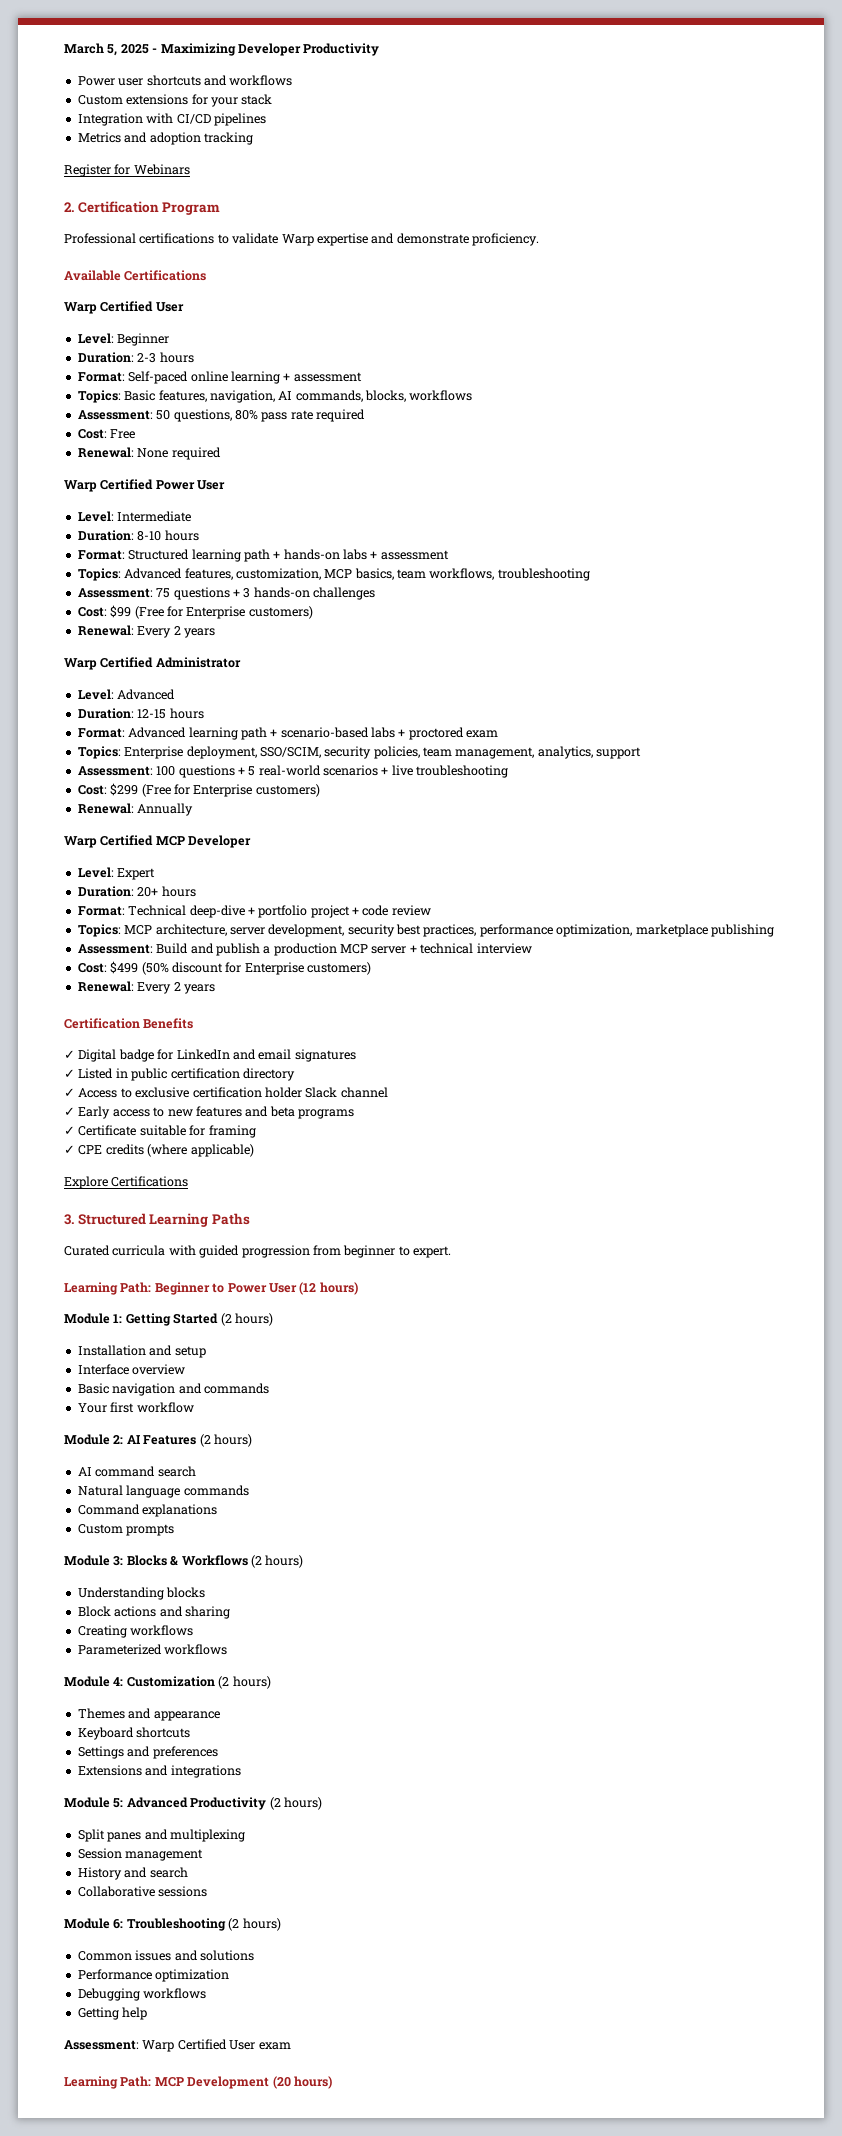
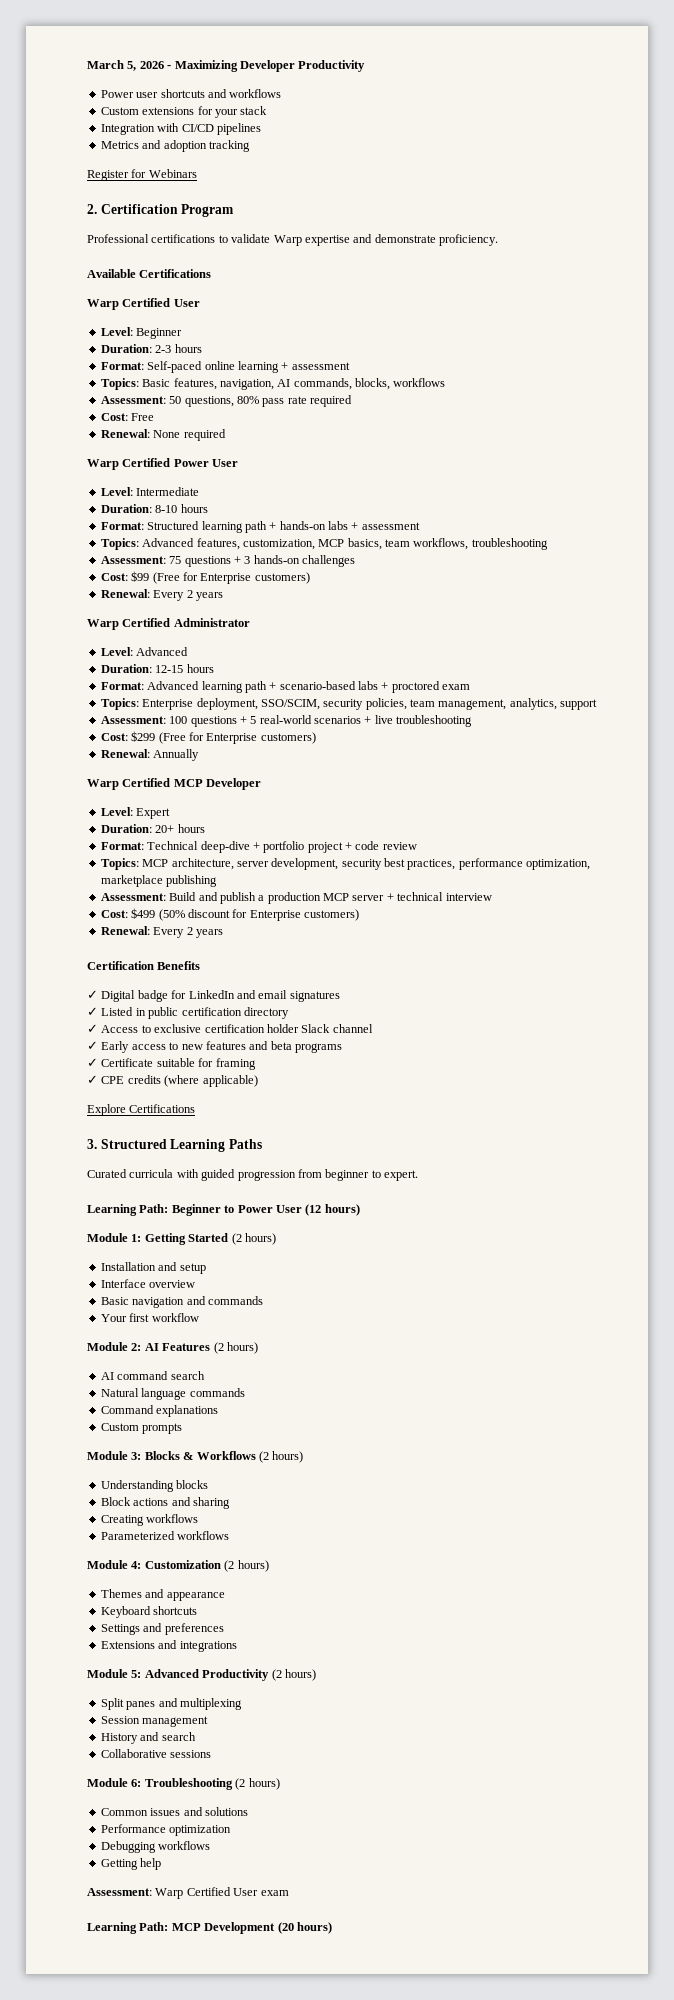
- March 5, 2025 - Maximizing Developer Productivity
+ March 5, 2026 - Maximizing Developer Productivity

